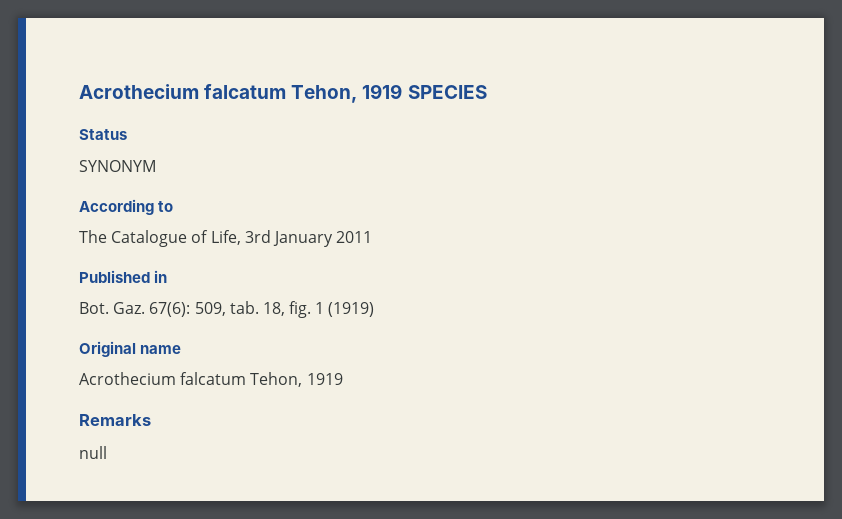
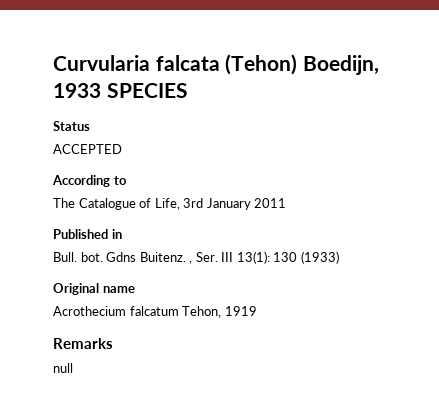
- Acrothecium falcatum Tehon, 1919 SPECIES
+ Curvularia falcata (Tehon) Boedijn, 1933 SPECIES
- SYNONYM
+ ACCEPTED
- Bot. Gaz. 67(6): 509, tab. 18, fig. 1 (1919)
+ Bull. bot. Gdns Buitenz. , Ser. III 13(1): 130 (1933)

